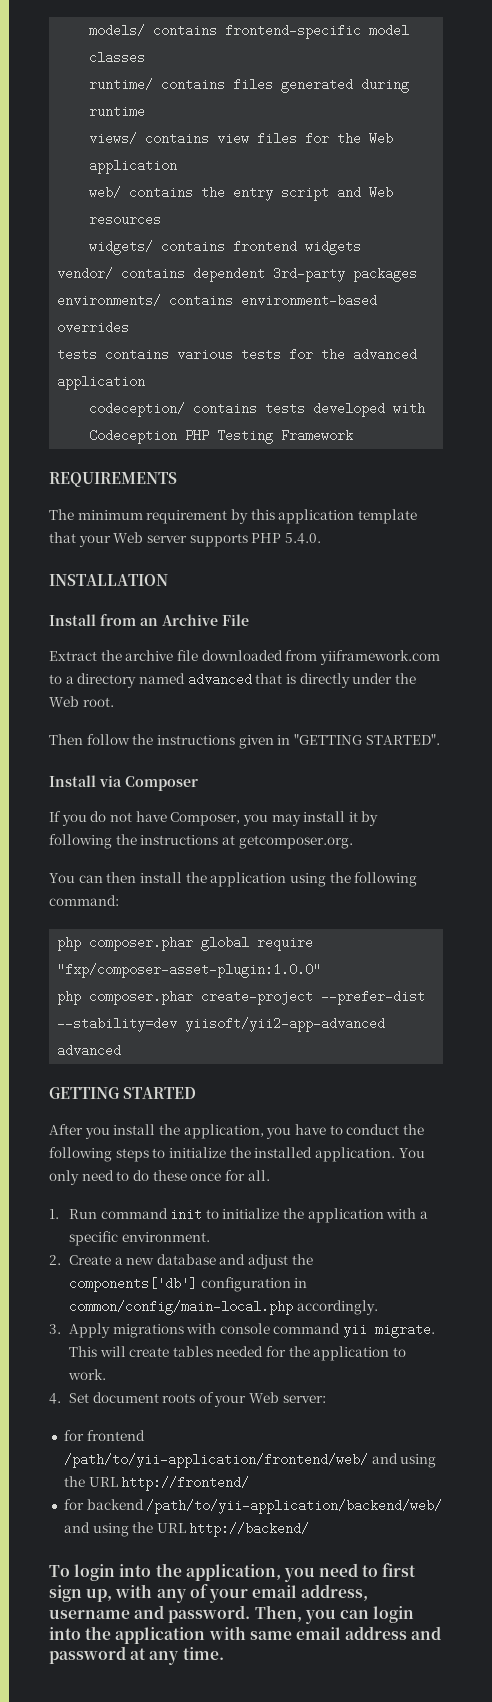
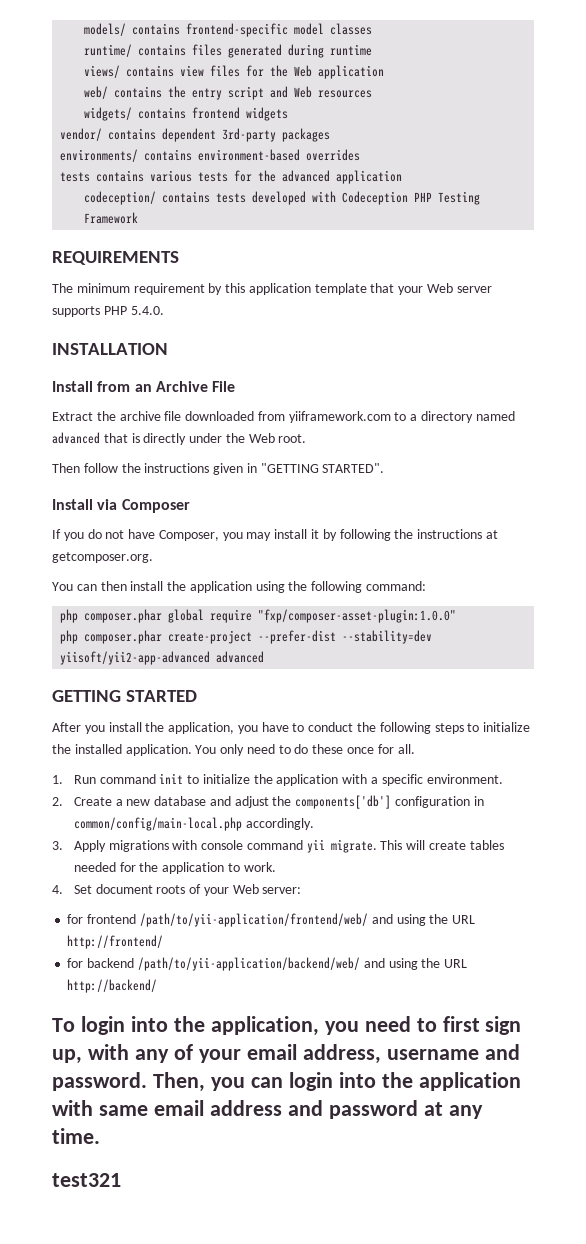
+ test321

